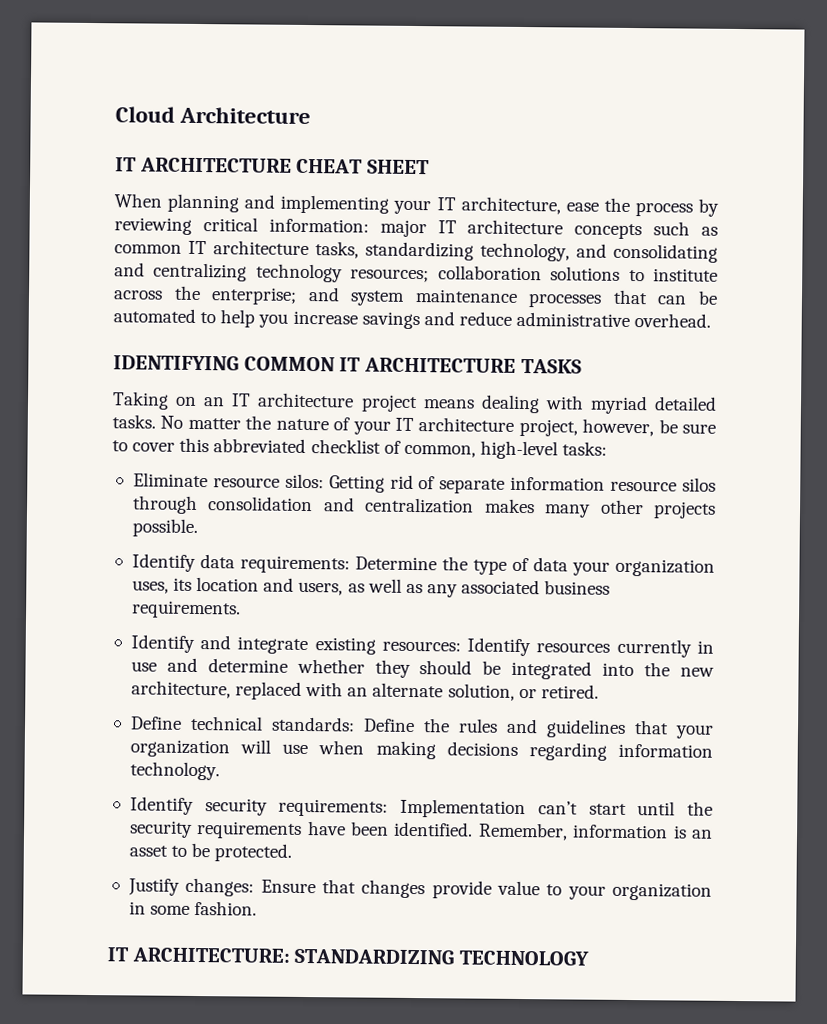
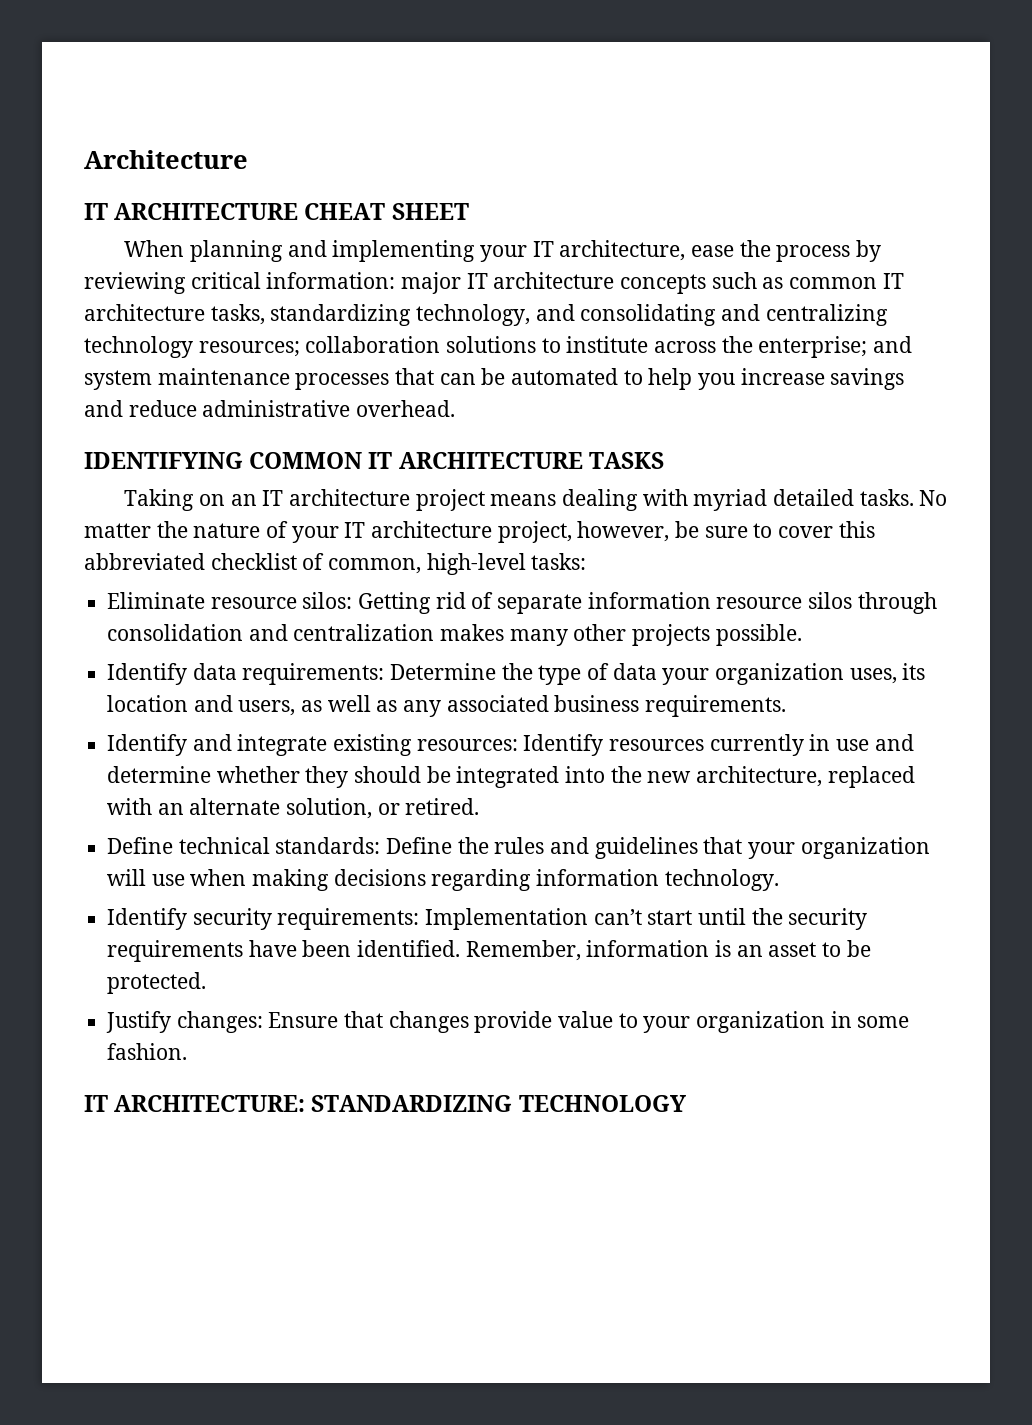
- Cloud Architecture
+ Architecture

